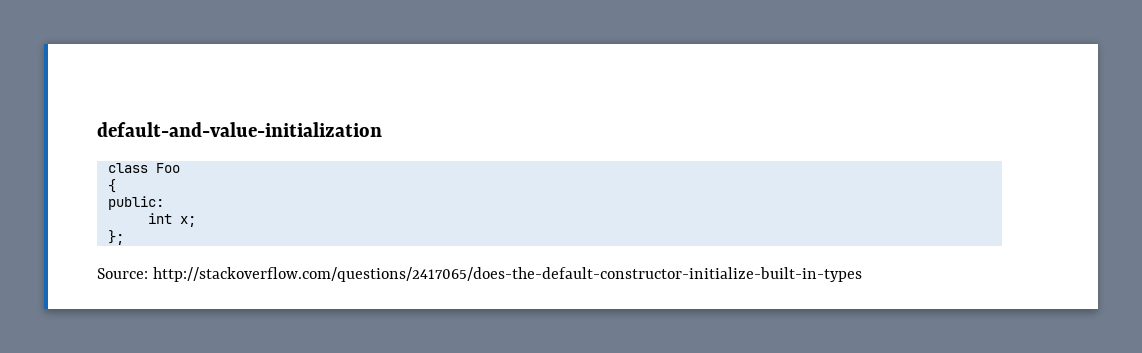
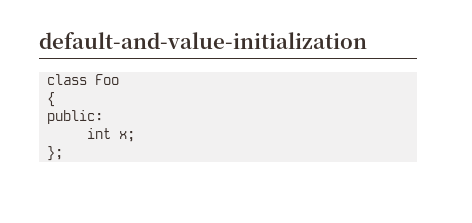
- Source: http://stackoverflow.com/questions/2417065/does-the-default-constructor-initialize-built-in-types

